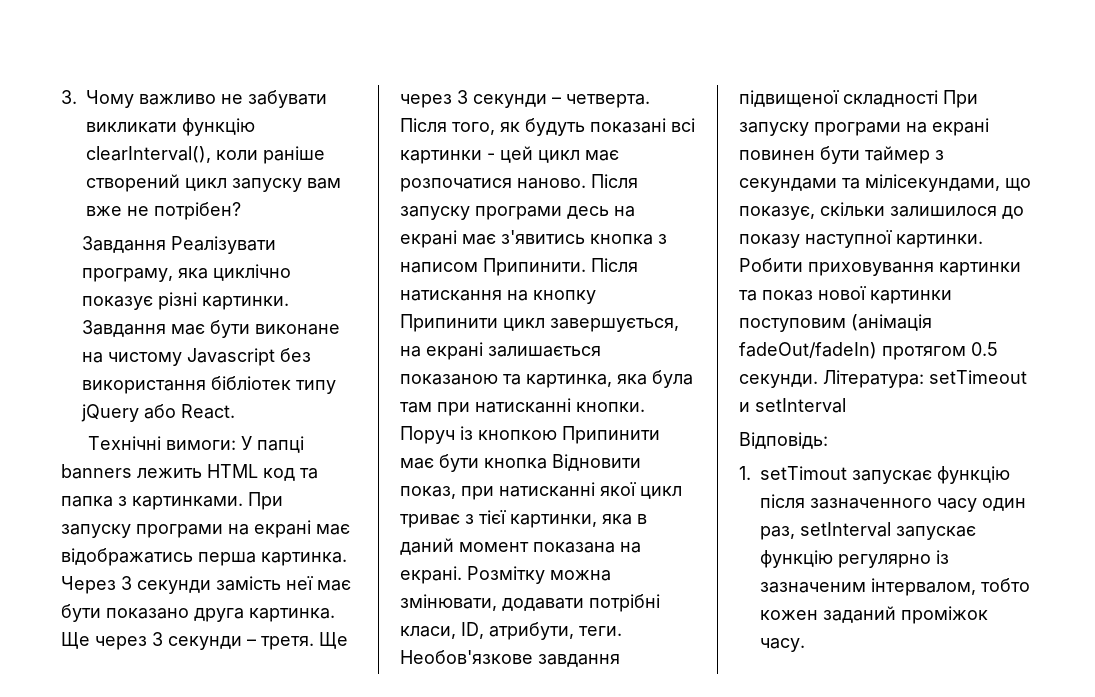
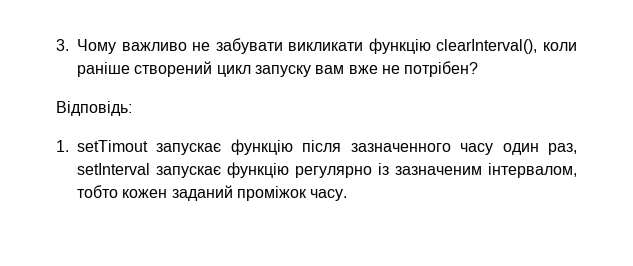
- Завдання Реалізувати програму, яка циклічно показує різні картинки. Завдання має бути виконане на чистому Javascript без використання бібліотек типу jQuery або React.
- Технічні вимоги: У папці banners лежить HTML код та папка з картинками. При запуску програми на екрані має відображатись перша картинка. Через 3 секунди замість неї має бути показано друга картинка. Ще через 3 секунди – третя. Ще через 3 секунди – четверта. Після того, як будуть показані всі картинки - цей цикл має розпочатися наново. Після запуску програми десь на екрані має з'явитись кнопка з написом Припинити. Після натискання на кнопку Припинити цикл завершується, на екрані залишається показаною та картинка, яка була там при натисканні кнопки. Поруч із кнопкою Припинити має бути кнопка Відновити показ, при натисканні якої цикл триває з тієї картинки, яка в даний момент показана на екрані. Розмітку можна змінювати, додавати потрібні класи, ID, атрибути, теги. Необов'язкове завдання підвищеної складності При запуску програми на екрані повинен бути таймер з секундами та мілісекундами, що показує, скільки залишилося до показу наступної картинки. Робити приховування картинки та показ нової картинки поступовим (анімація fadeOut/fadeIn) протягом 0.5 секунди. Література: setTimeout и setInterval

